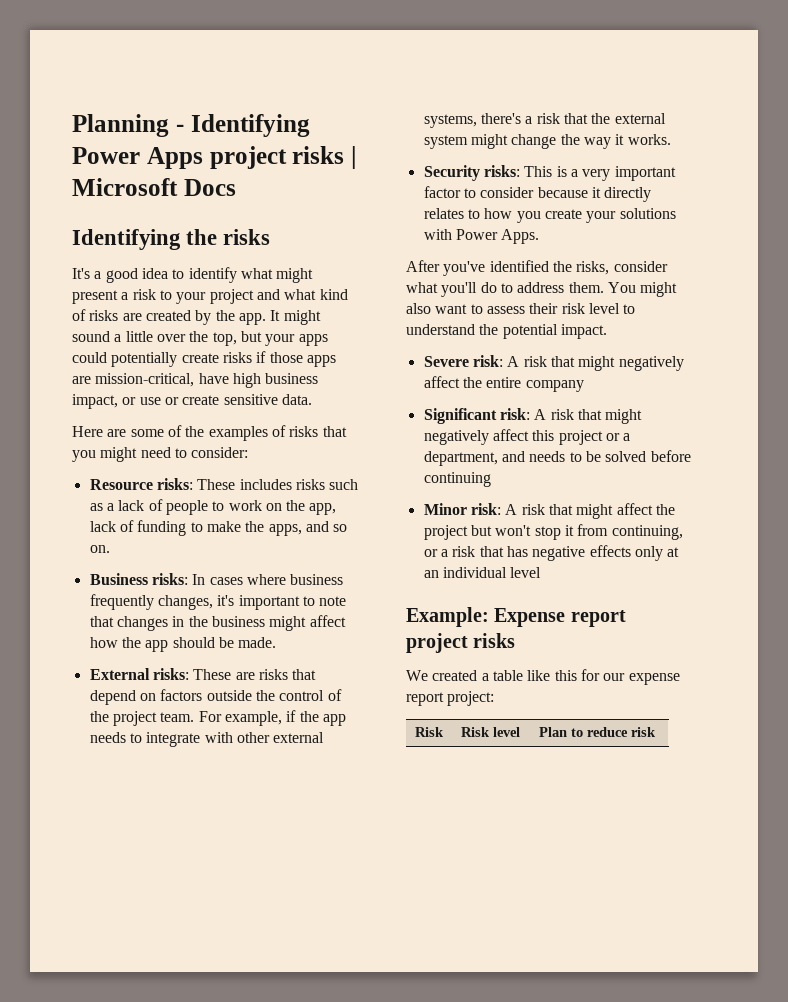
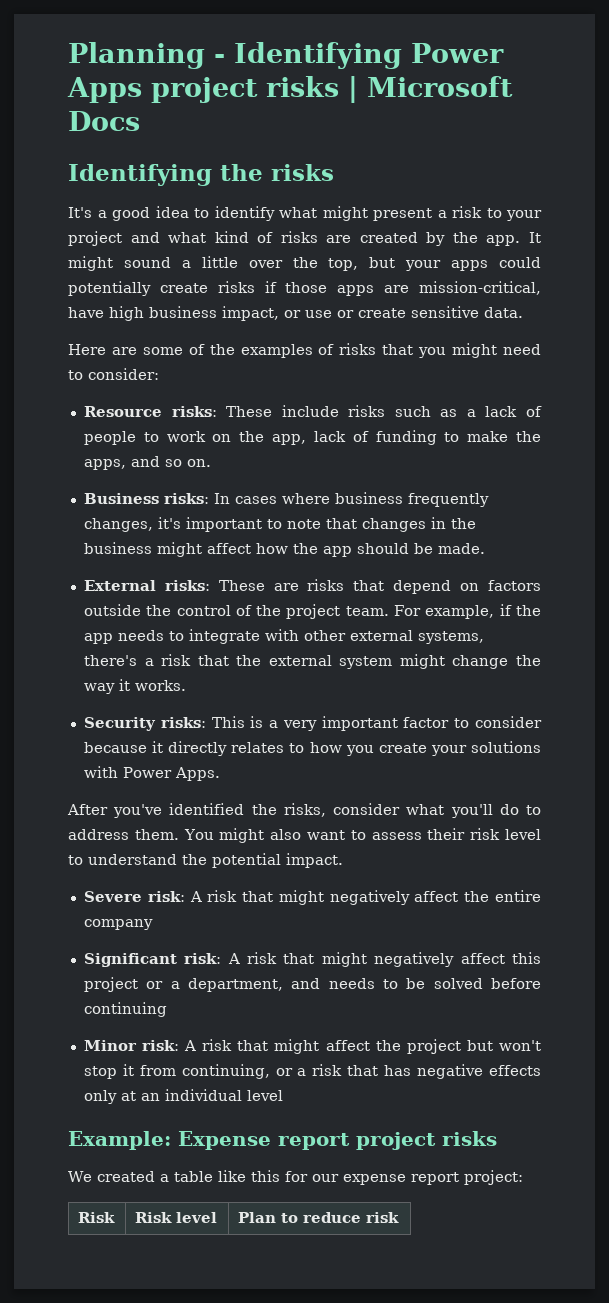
- Resource risks: These includes risks such as a lack of people to work on the app, lack of funding to make the apps, and so on.
+ Resource risks: These include risks such as a lack of people to work on the app, lack of funding to make the apps, and so on.

